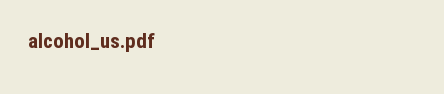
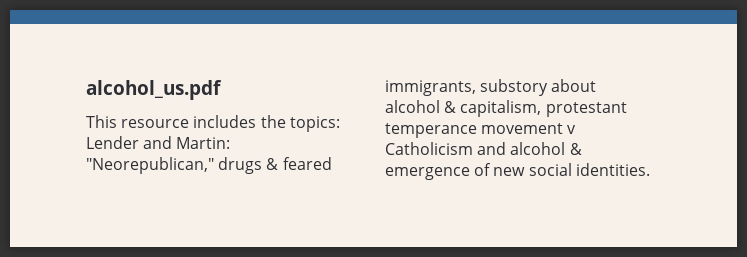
+ This resource includes the topics: Lender and Martin: "Neorepublican," drugs & feared immigrants, substory about alcohol & capitalism, protestant temperance movement v Catholicism and alcohol & emergence of new social identities.

